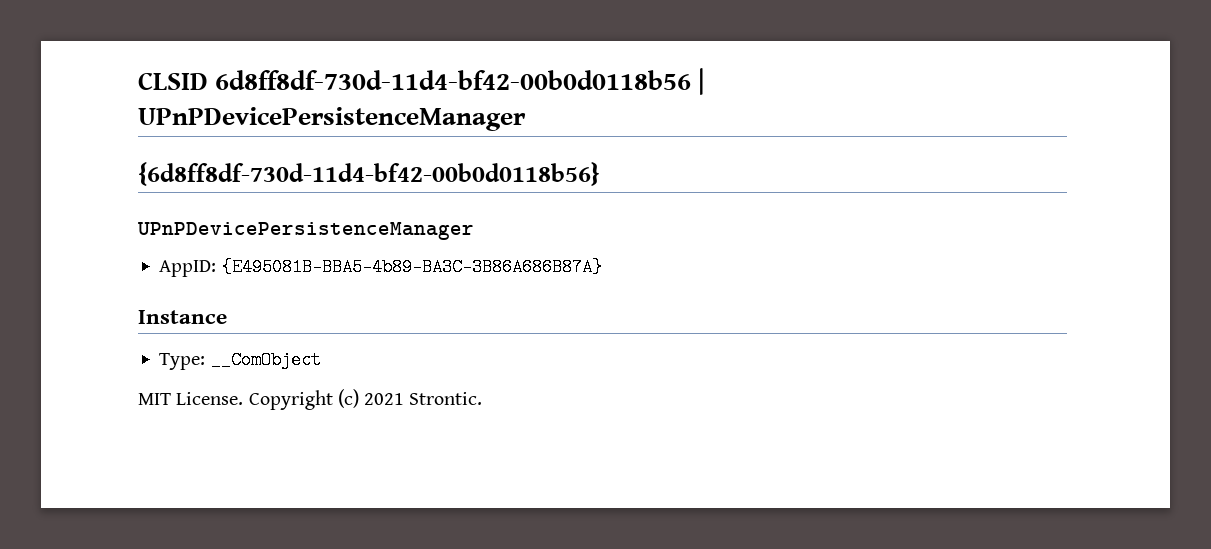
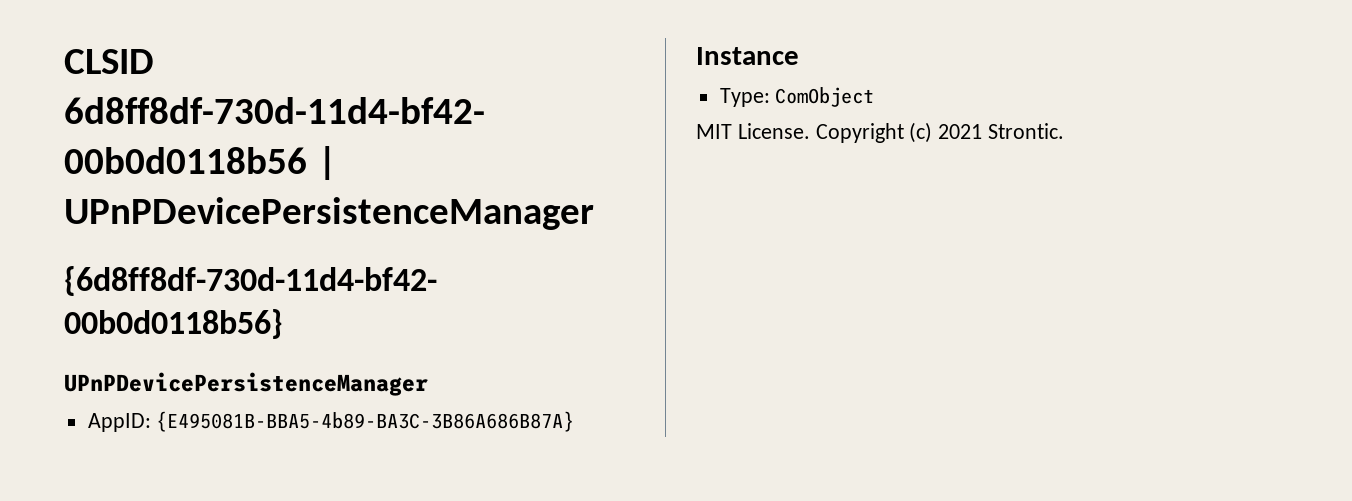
- Type: __ComObject
+ Type: ComObject

